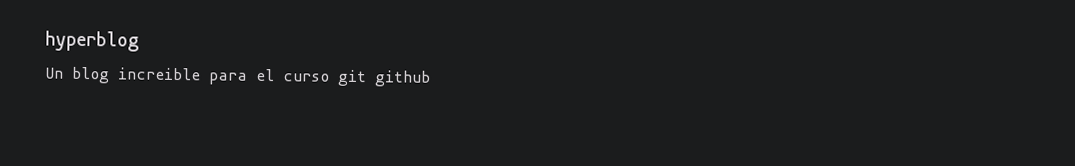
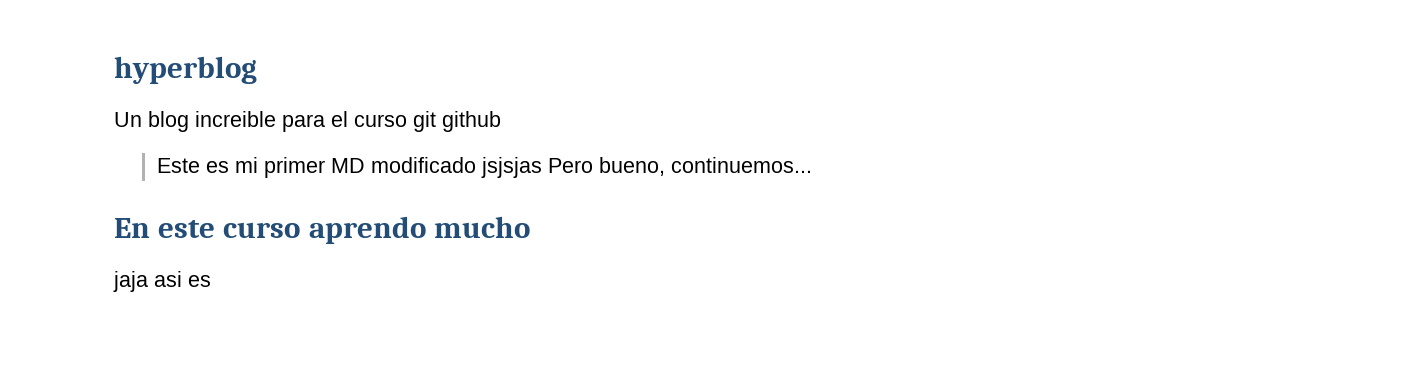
+ Este es mi primer MD modificado jsjsjas Pero bueno, continuemos...
+ En este curso aprendo mucho
+ jaja asi es

